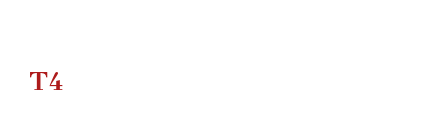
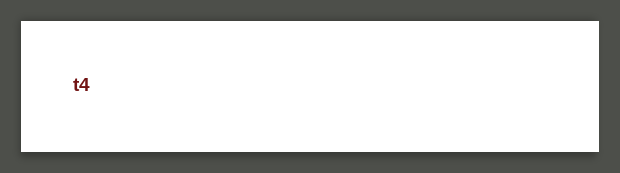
- T4
+ t4

